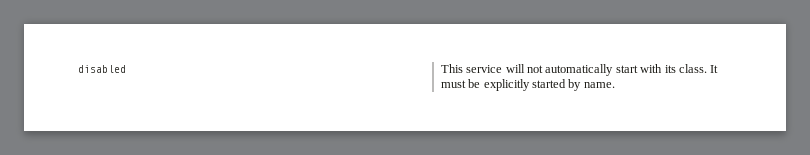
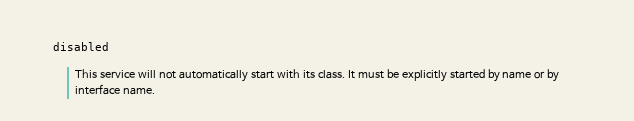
- It must be explicitly started by name.
+ It must be explicitly started by name or by interface name.

